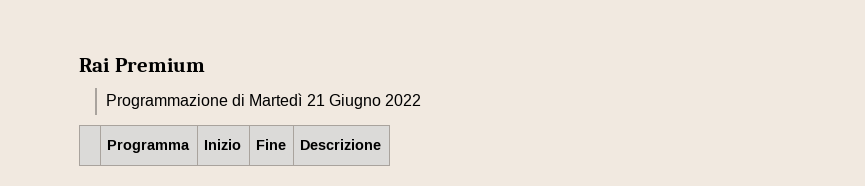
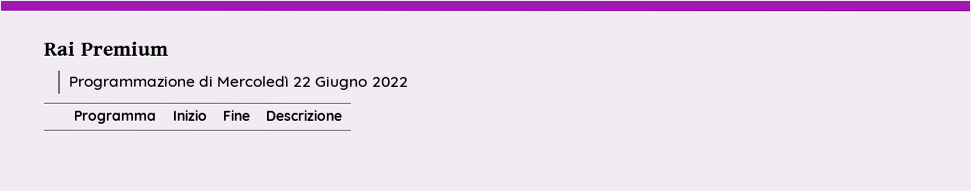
- Programmazione di Martedì 21 Giugno 2022
+ Programmazione di Mercoledì 22 Giugno 2022

